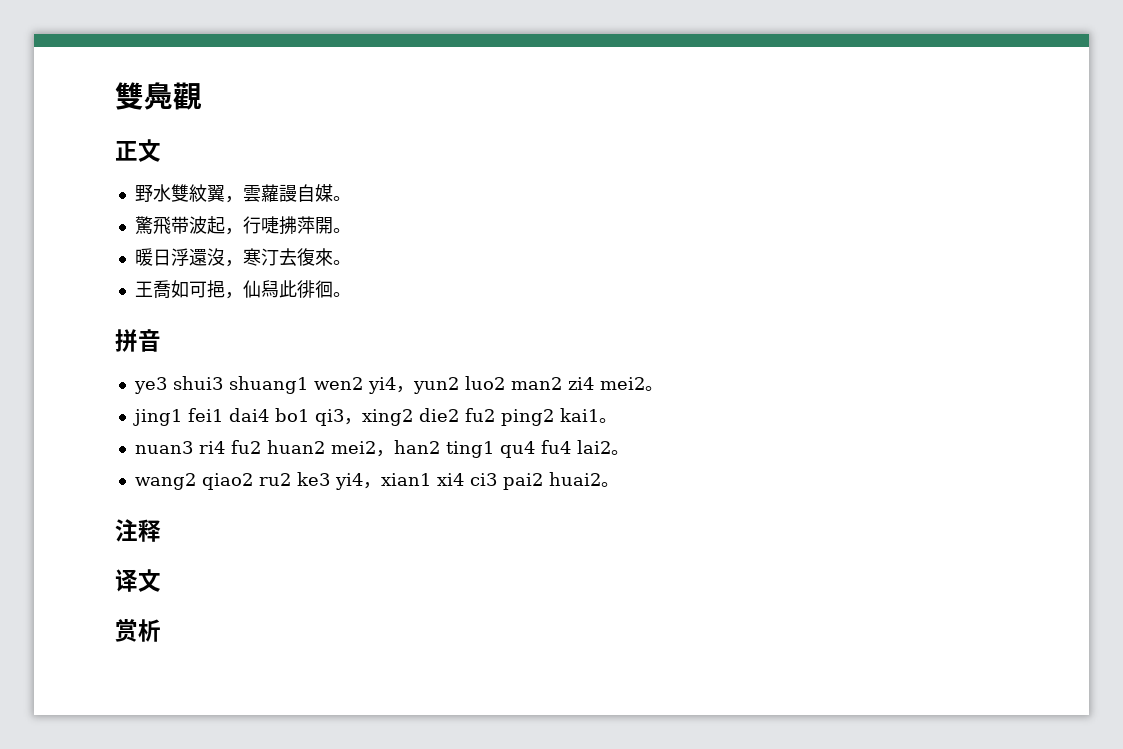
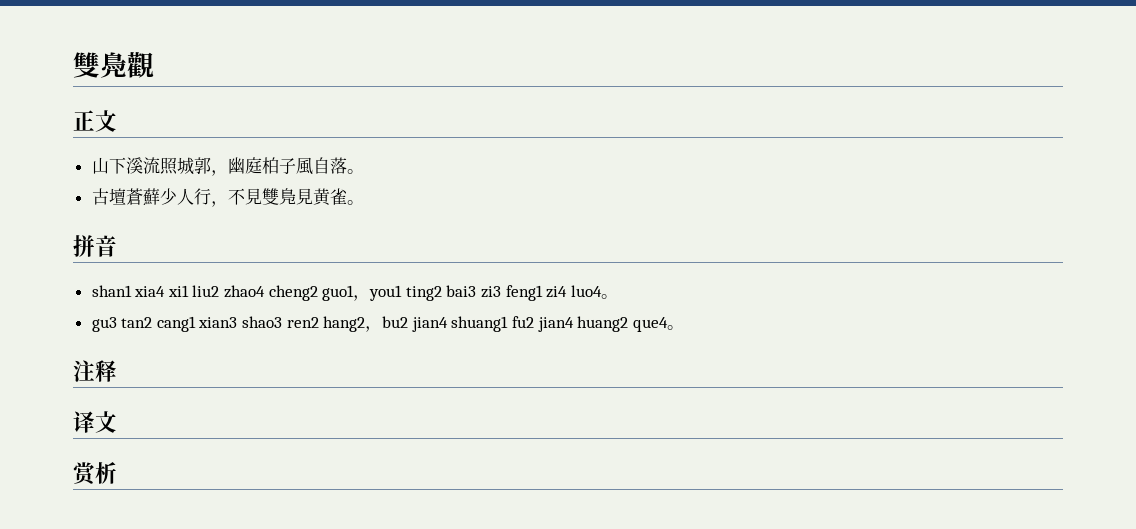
- 野水雙紋翼，雲蘿謾自媒。
- 驚飛带波起，行啑拂萍開。
- 暖日浮還沒，寒汀去復來。
- 王喬如可挹，仙舄此徘徊。
+ 山下溪流照城郭，幽庭柏子風自落。
+ 古壇蒼蘚少人行，不見雙鳬見黄雀。
  拼音
- ye3 shui3 shuang1 wen2 yi4，yun2 luo2 man2 zi4 mei2。
- jing1 fei1 dai4 bo1 qi3，xing2 die2 fu2 ping2 kai1。
- nuan3 ri4 fu2 huan2 mei2，han2 ting1 qu4 fu4 lai2。
- wang2 qiao2 ru2 ke3 yi4，xian1 xi4 ci3 pai2 huai2。
+ shan1 xia4 xi1 liu2 zhao4 cheng2 guo1，you1 ting2 bai3 zi3 feng1 zi4 luo4。
+ gu3 tan2 cang1 xian3 shao3 ren2 hang2，bu2 jian4 shuang1 fu2 jian4 huang2 que4。

